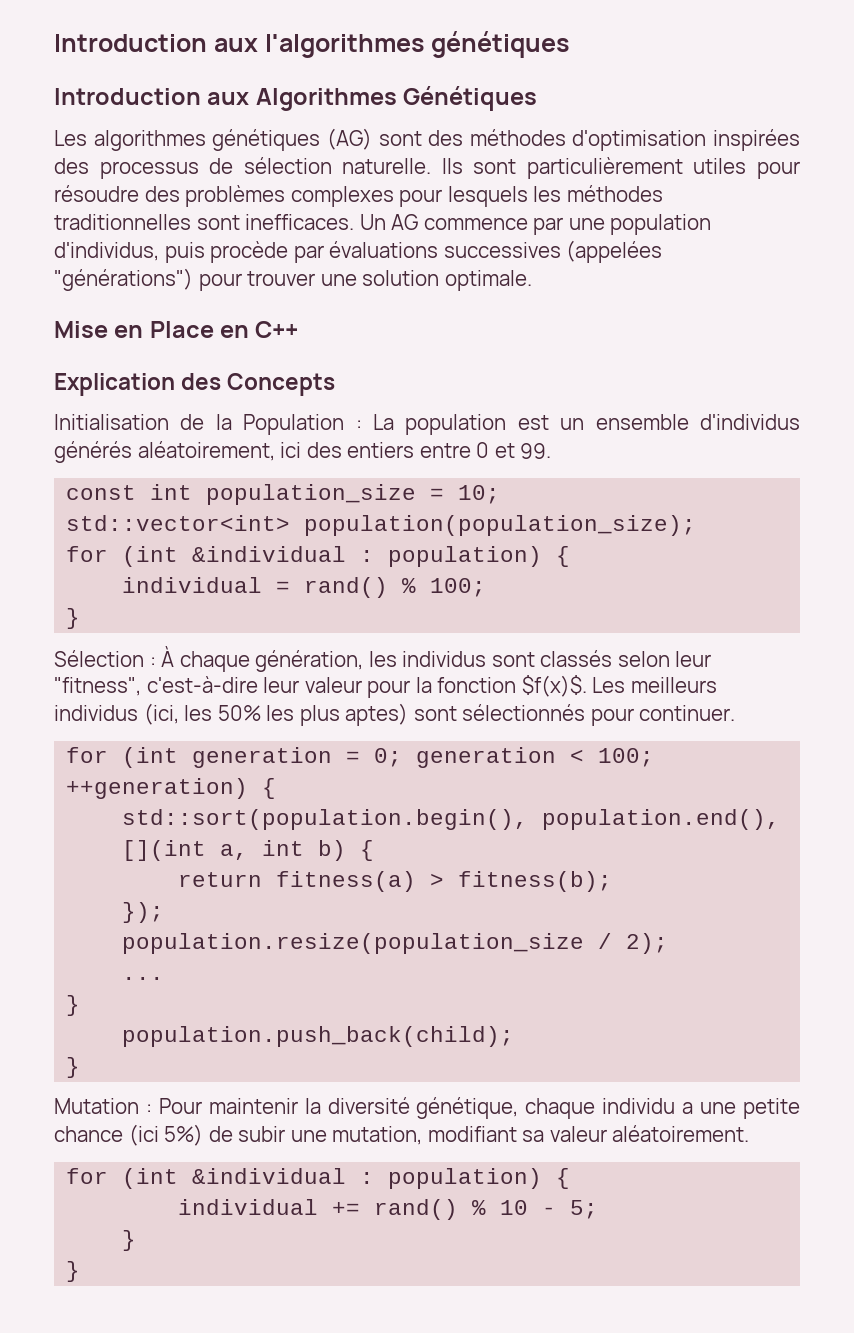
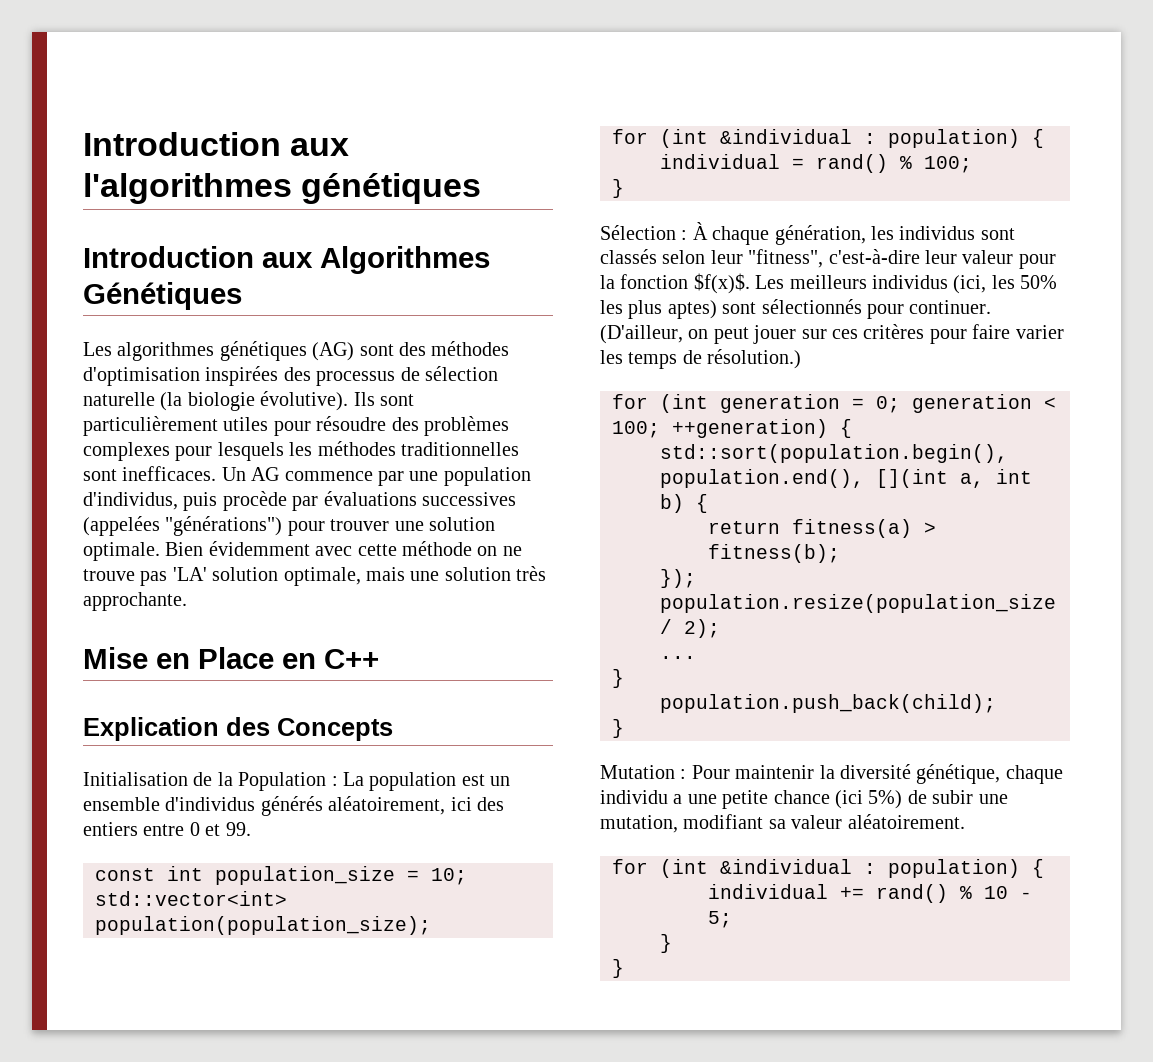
- Les algorithmes génétiques (AG) sont des méthodes d'optimisation inspirées des processus de sélection naturelle.
+ Les algorithmes génétiques (AG) sont des méthodes d'optimisation inspirées des processus de sélection naturelle (la biologie évolutive).
+ Bien évidemment avec cette méthode on ne trouve pas 'LA' solution optimale, mais une solution très approchante.
+ (D'ailleur, on peut jouer sur ces critères pour faire varier les temps de résolution.)

